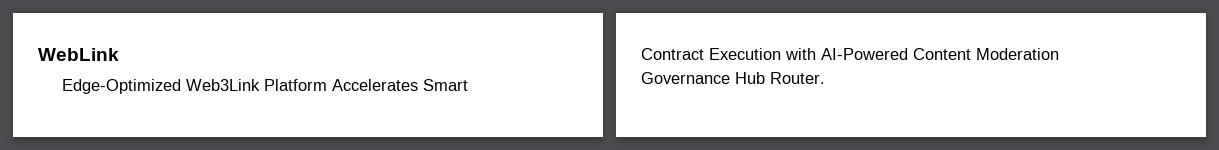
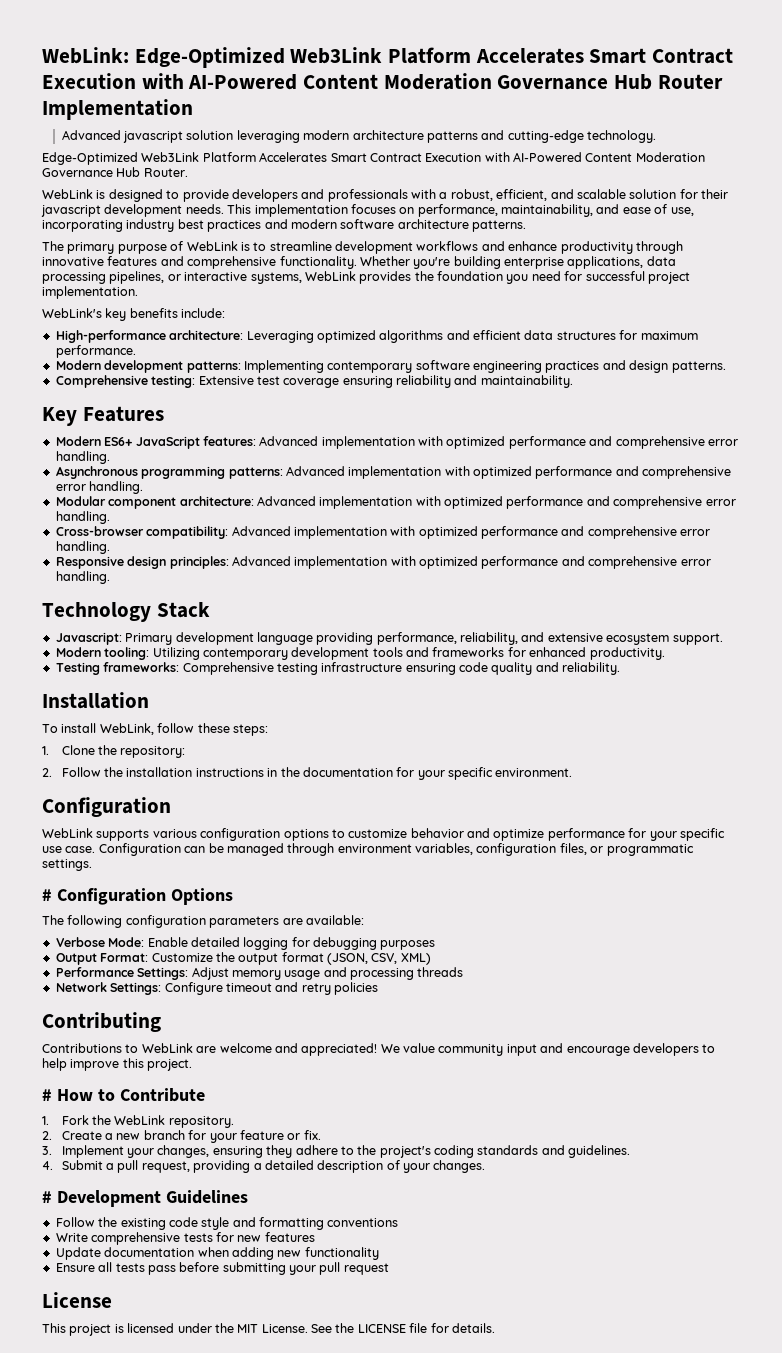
- WebLink
+ WebLink: Edge-Optimized Web3Link Platform Accelerates Smart Contract Execution with AI-Powered Content Moderation Governance Hub Router Implementation
+ Advanced javascript solution leveraging modern architecture patterns and cutting-edge technology.
+ WebLink is designed to provide developers and professionals with a robust, efficient, and scalable solution for their javascript development needs. This implementation focuses on performance, maintainability, and ease of use, incorporating industry best practices and modern software architecture patterns.
+ The primary purpose of WebLink is to streamline development workflows and enhance productivity through innovative features and comprehensive functionality. Whether you're building enterprise applications, data processing pipelines, or interactive systems, WebLink provides the foundation you need for successful project implementation.
+ WebLink's key benefits include:
+ High-performance architecture: Leveraging optimized algorithms and efficient data structures for maximum performance.
+ Modern development patterns: Implementing contemporary software engineering practices and design patterns.
+ Comprehensive testing: Extensive test coverage ensuring reliability and maintainability.
+ Key Features
+ Modern ES6+ JavaScript features: Advanced implementation with optimized performance and comprehensive error handling.
+ Asynchronous programming patterns: Advanced implementation with optimized performance and comprehensive error handling.
+ Modular component architecture: Advanced implementation with optimized performance and comprehensive error handling.
+ Cross-browser compatibility: Advanced implementation with optimized performance and comprehensive error handling.
+ Responsive design principles: Advanced implementation with optimized performance and comprehensive error handling.
+ Technology Stack
+ Javascript: Primary development language providing performance, reliability, and extensive ecosystem support.
+ Modern tooling: Utilizing contemporary development tools and frameworks for enhanced productivity.
+ Testing frameworks: Comprehensive testing infrastructure ensuring code quality and reliability.
+ Installation
+ To install WebLink, follow these steps:
+ 1. Clone the repository:
+ 2. Follow the installation instructions in the documentation for your specific environment.
+ Configuration
+ WebLink supports various configuration options to customize behavior and optimize performance for your specific use case. Configuration can be managed through environment variables, configuration files, or programmatic settings.
+ # Configuration Options
+ The following configuration parameters are available:
+ Verbose Mode: Enable detailed logging for debugging purposes
+ Output Format: Customize the output format (JSON, CSV, XML)
+ Performance Settings: Adjust memory usage and processing threads
+ Network Settings: Configure timeout and retry policies
+ Contributing
+ Contributions to WebLink are welcome and appreciated! We value community input and encourage developers to help improve this project.
+ # How to Contribute
+ 1. Fork the WebLink repository.
+ 2. Create a new branch for your feature or fix.
+ 3. Implement your changes, ensuring they adhere to the project's coding standards and guidelines.
+ 4. Submit a pull request, providing a detailed description of your changes.
+ # Development Guidelines
+ Follow the existing code style and formatting conventions
+ Write comprehensive tests for new features
+ Update documentation when adding new functionality
+ Ensure all tests pass before submitting your pull request
+ License
+ This project is licensed under the MIT License. See the LICENSE file for details.

